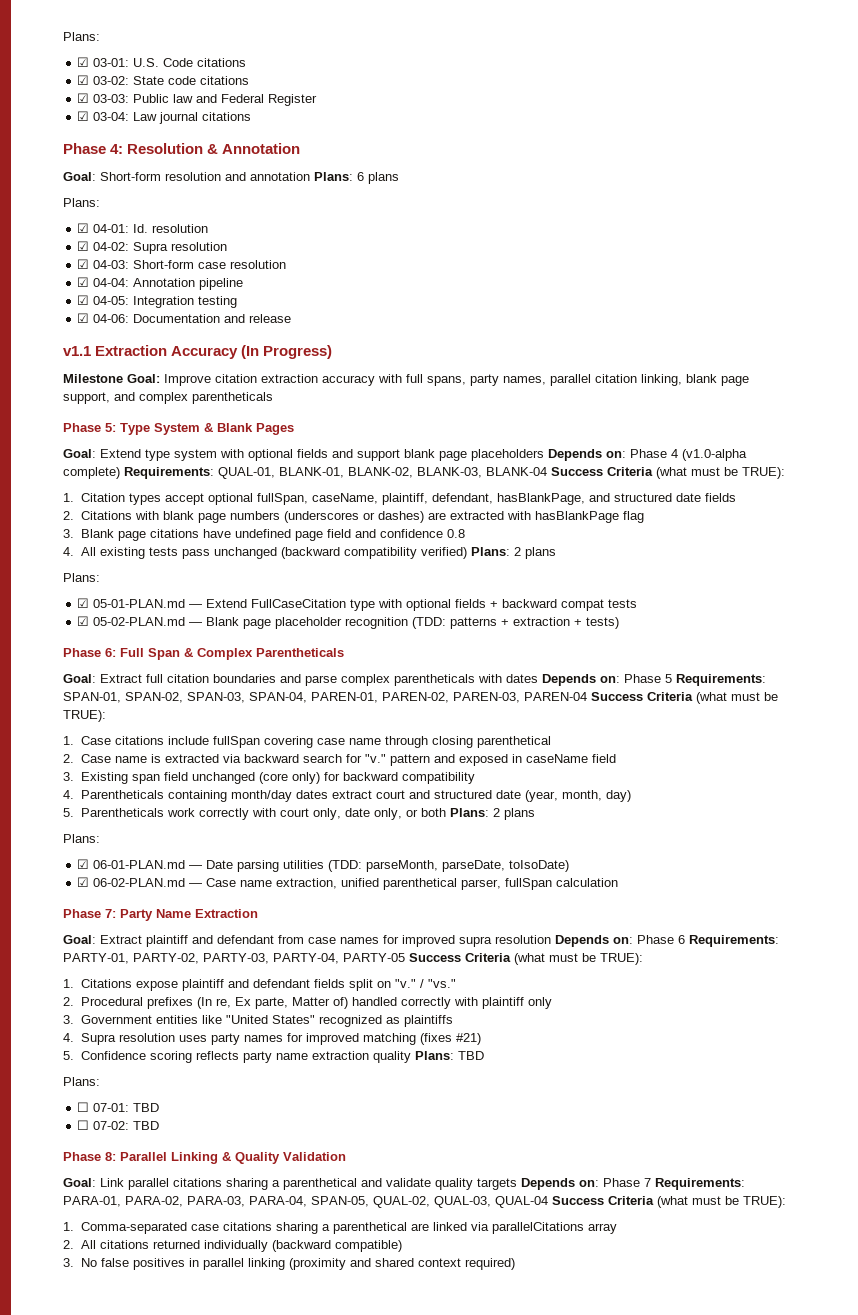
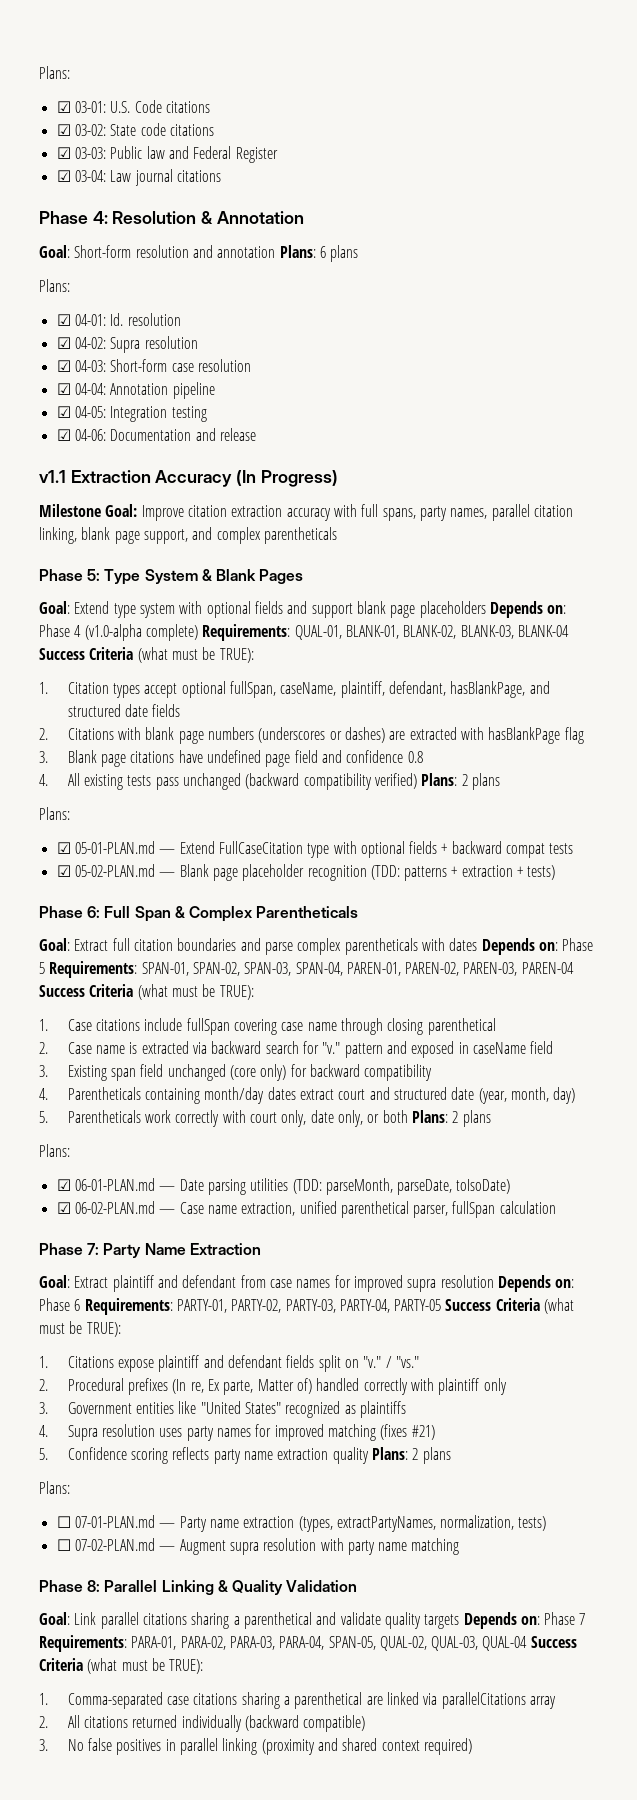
- 5. Confidence scoring reflects party name extraction quality Plans: TBD
+ 5. Confidence scoring reflects party name extraction quality Plans: 2 plans
- ☐ 07-01: TBD
- ☐ 07-02: TBD
+ ☐ 07-01-PLAN.md — Party name extraction (types, extractPartyNames, normalization, tests)
+ ☐ 07-02-PLAN.md — Augment supra resolution with party name matching

